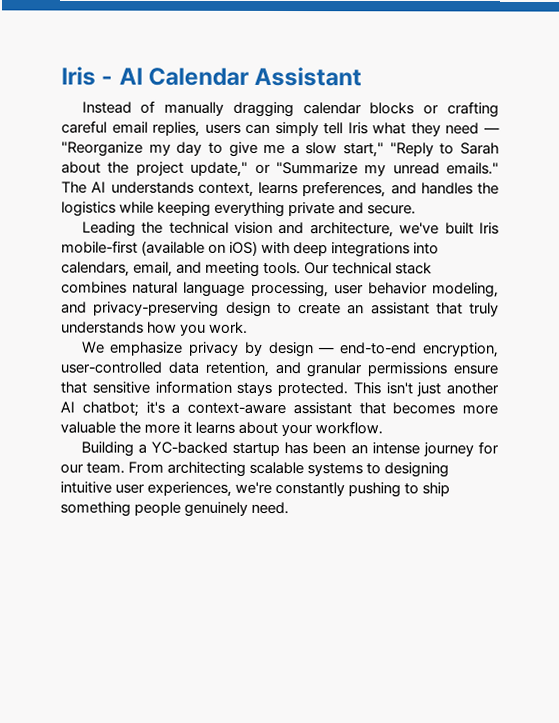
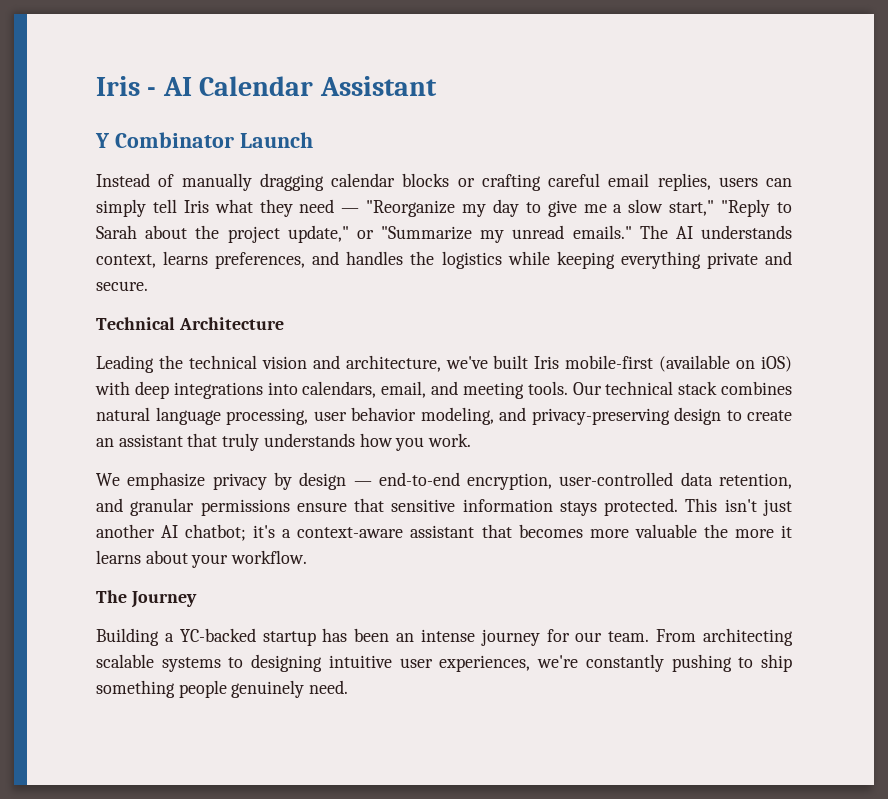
+ Y Combinator Launch
+ Technical Architecture
+ The Journey

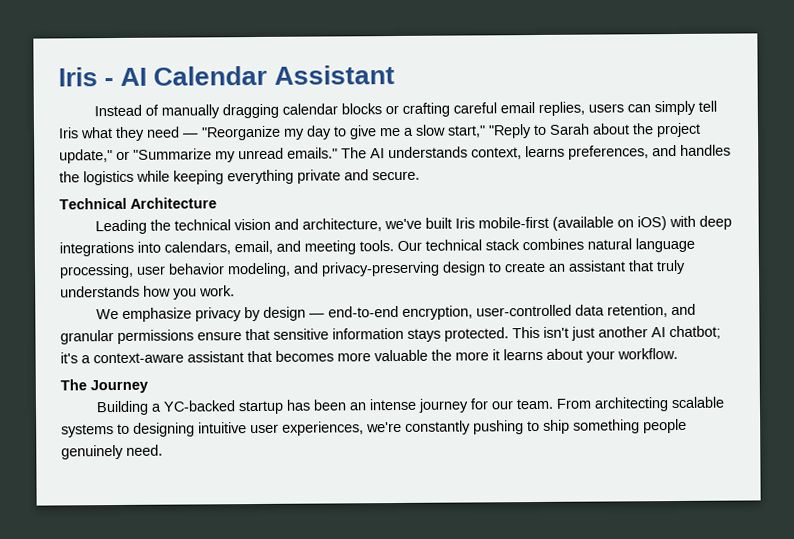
- Y Combinator Launch

